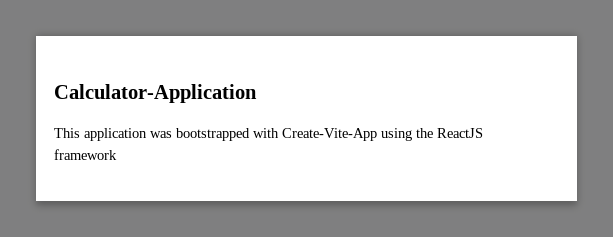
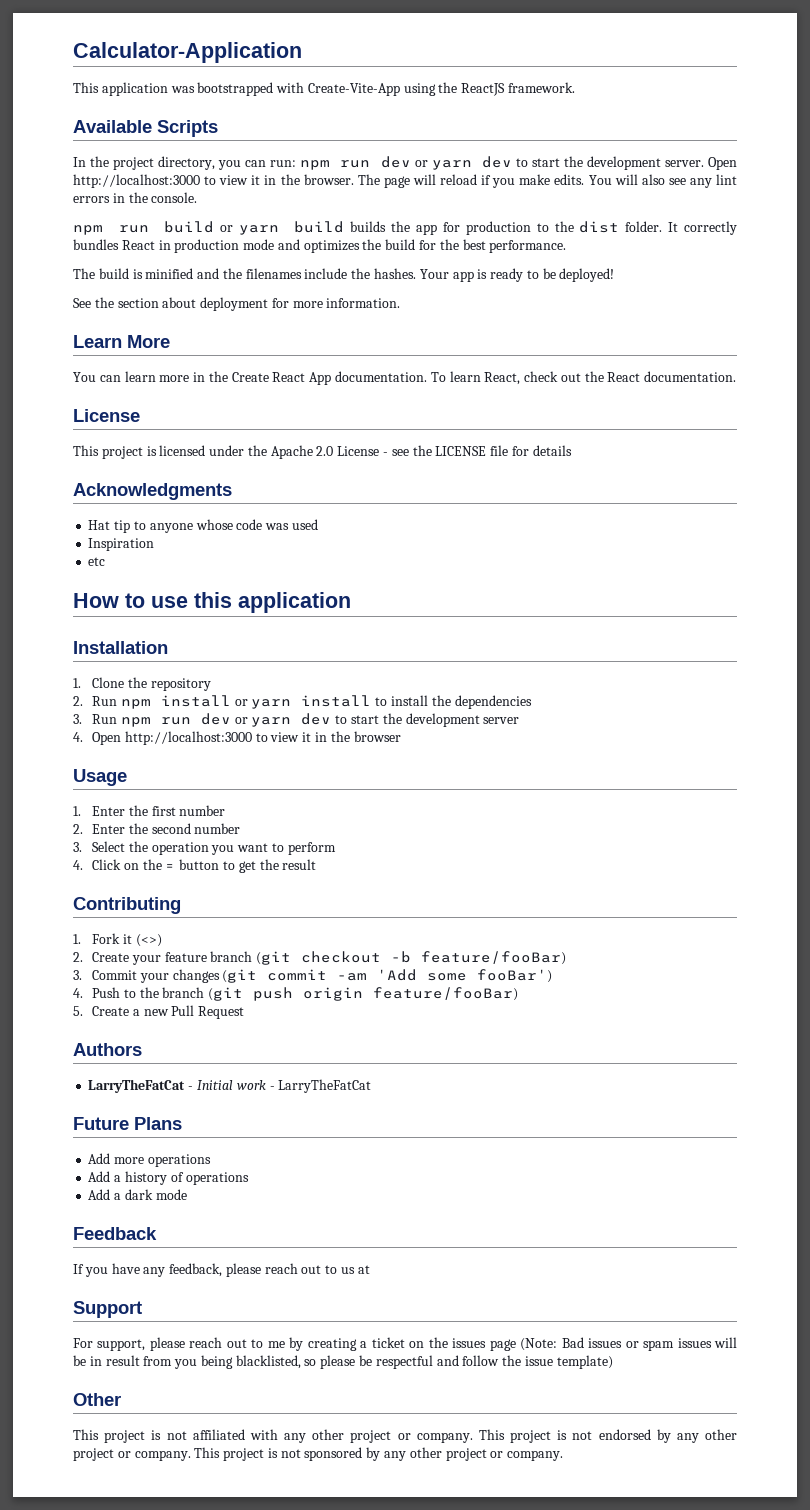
- This application was bootstrapped with Create-Vite-App using the ReactJS framework
+ This application was bootstrapped with Create-Vite-App using the ReactJS framework.
+ Available Scripts
+ In the project directory, you can run: npm run dev or yarn dev to start the development server. Open http://localhost:3000 to view it in the browser. The page will reload if you make edits. You will also see any lint errors in the console.
+ npm run build or yarn build builds the app for production to the dist folder. It correctly bundles React in production mode and optimizes the build for the best performance.
+ The build is minified and the filenames include the hashes. Your app is ready to be deployed!
+ See the section about deployment for more information.
+ Learn More
+ You can learn more in the Create React App documentation. To learn React, check out the React documentation.
+ License
+ This project is licensed under the Apache 2.0 License - see the LICENSE file for details
+ Acknowledgments
+ Hat tip to anyone whose code was used
+ Inspiration
+ etc
+ How to use this application
+ Installation
+ 1. Clone the repository
+ 2. Run npm install or yarn install to install the dependencies
+ 3. Run npm run dev or yarn dev to start the development server
+ 4. Open http://localhost:3000 to view it in the browser
+ Usage
+ 1. Enter the first number
+ 2. Enter the second number
+ 3. Select the operation you want to perform
+ 4. Click on the = button to get the result
+ Contributing
+ 1. Fork it (<>)
+ 2. Create your feature branch (git checkout -b feature/fooBar)
+ 3. Commit your changes (git commit -am 'Add some fooBar')
+ 4. Push to the branch (git push origin feature/fooBar)
+ 5. Create a new Pull Request
+ Authors
+ LarryTheFatCat - Initial work - LarryTheFatCat
+ Future Plans
+ Add more operations
+ Add a history of operations
+ Add a dark mode
+ Feedback
+ If you have any feedback, please reach out to us at
+ Support
+ For support, please reach out to me by creating a ticket on the issues page (Note: Bad issues or spam issues will be in result from you being blacklisted, so please be respectful and follow the issue template)
+ Other
+ This project is not affiliated with any other project or company. This project is not endorsed by any other project or company. This project is not sponsored by any other project or company.

